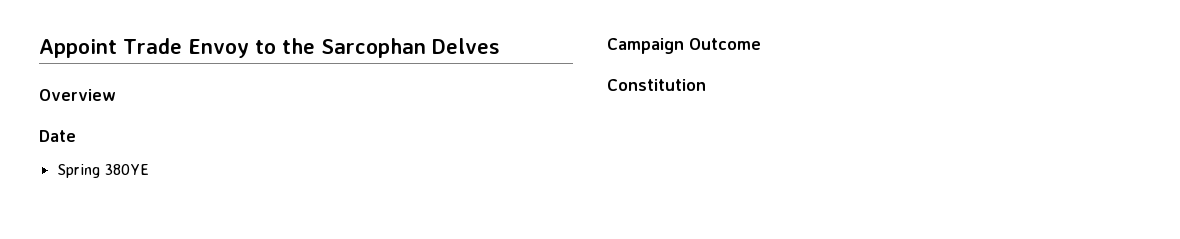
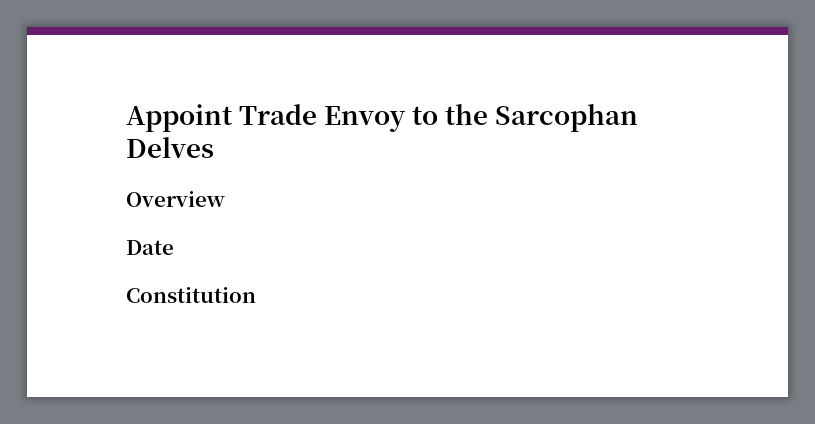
- Spring 380YE
- Campaign Outcome

